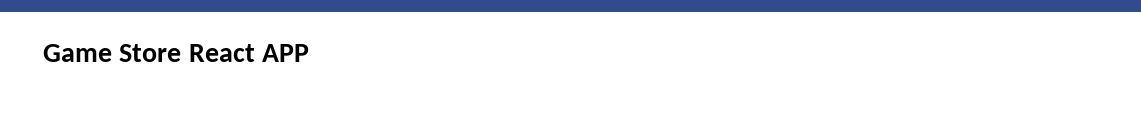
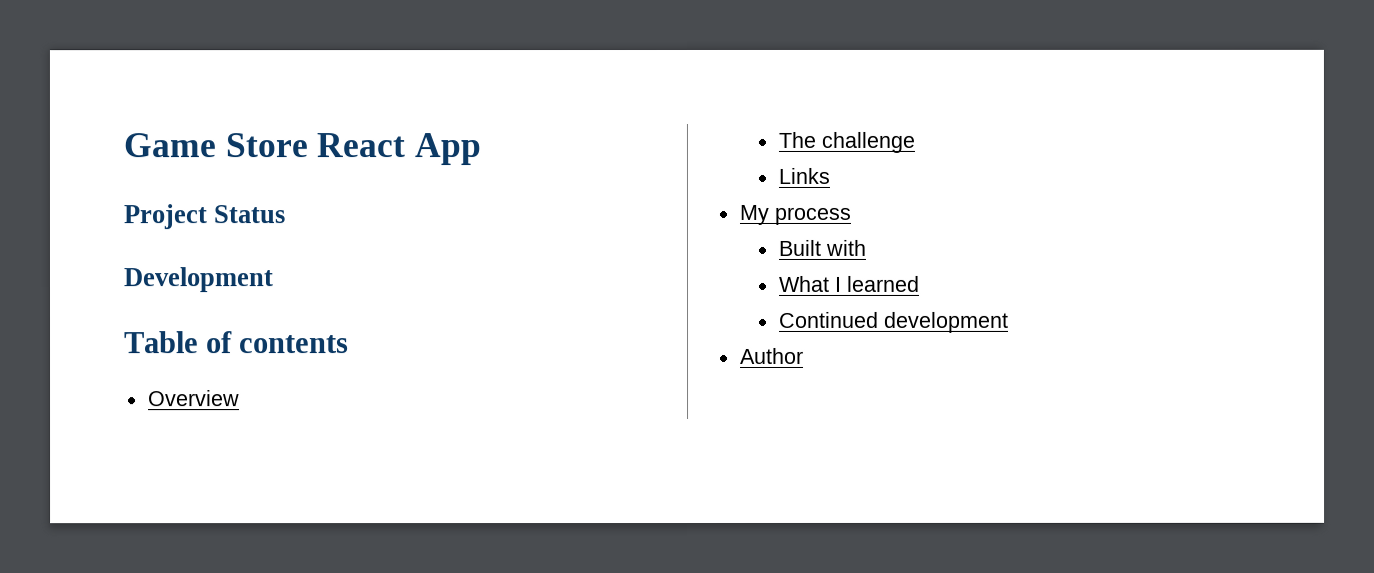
- Game Store React APP
+ Game Store React App
+ Project Status
+ Development
+ Table of contents
+ Overview
+ The challenge
+ Links
+ My process
+ Built with
+ What I learned
+ Continued development
+ Author

